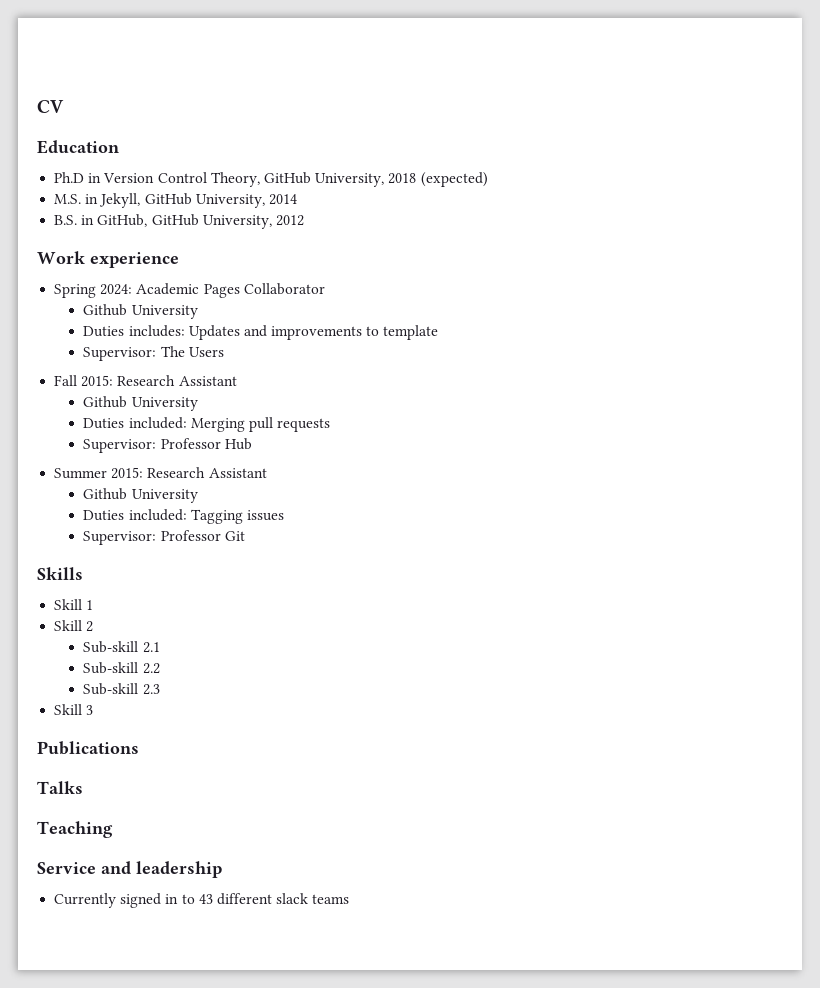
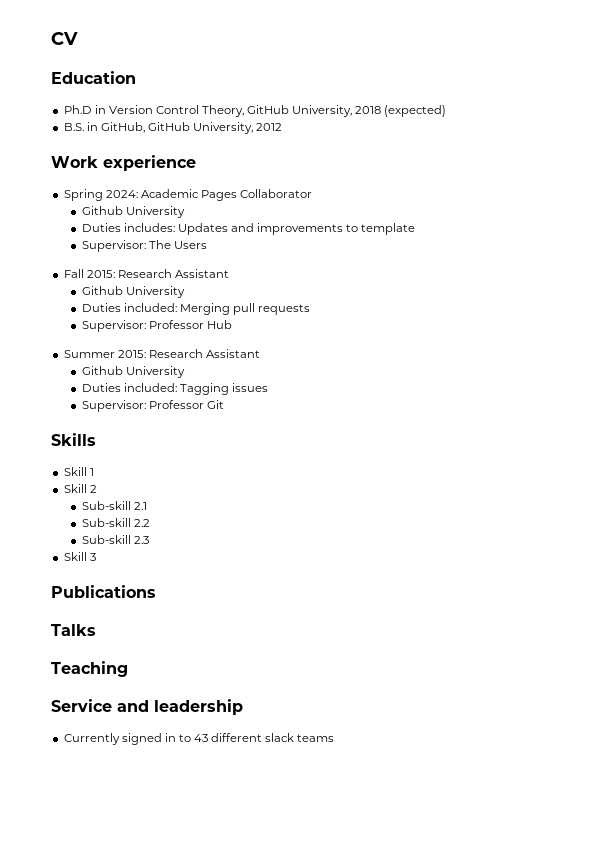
- M.S. in Jekyll, GitHub University, 2014

